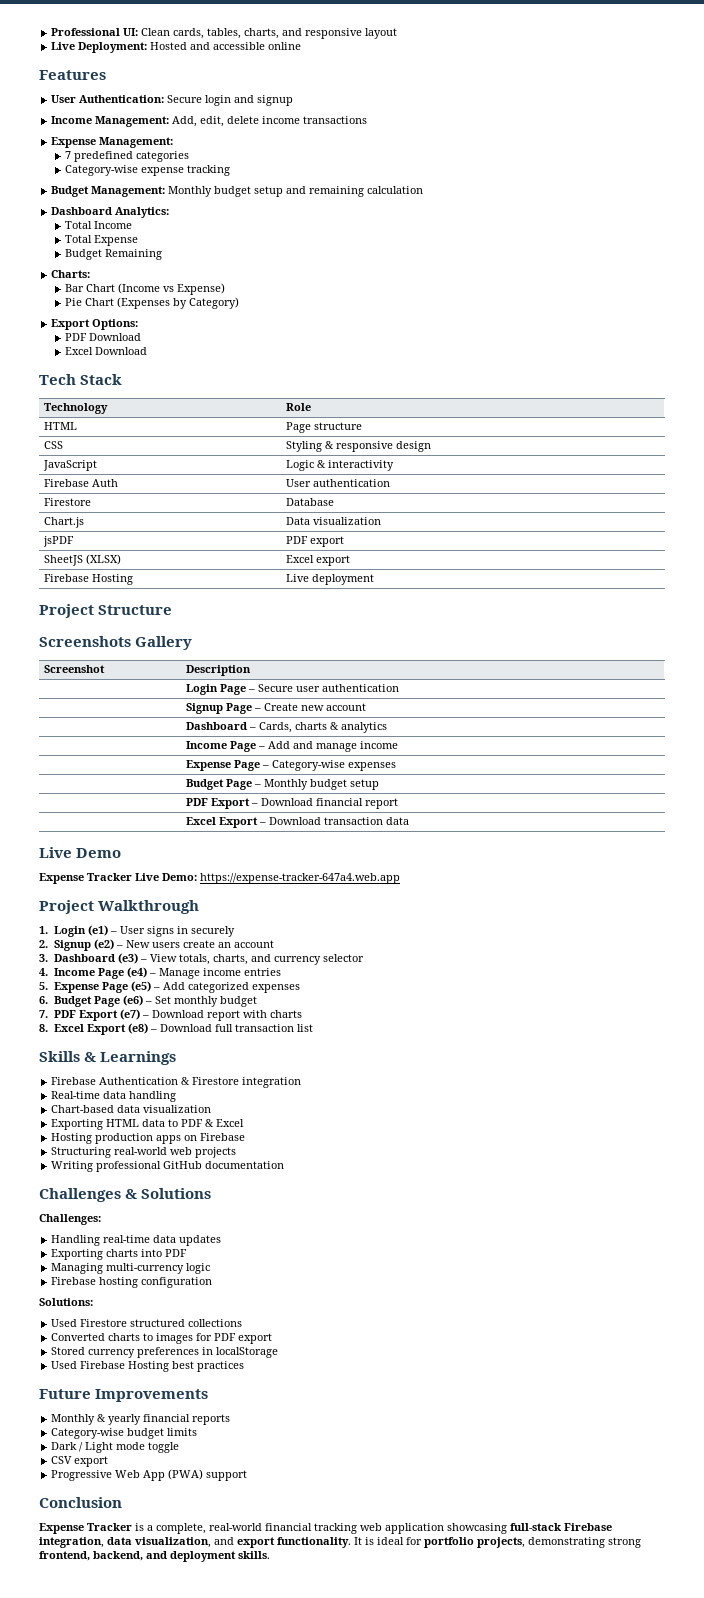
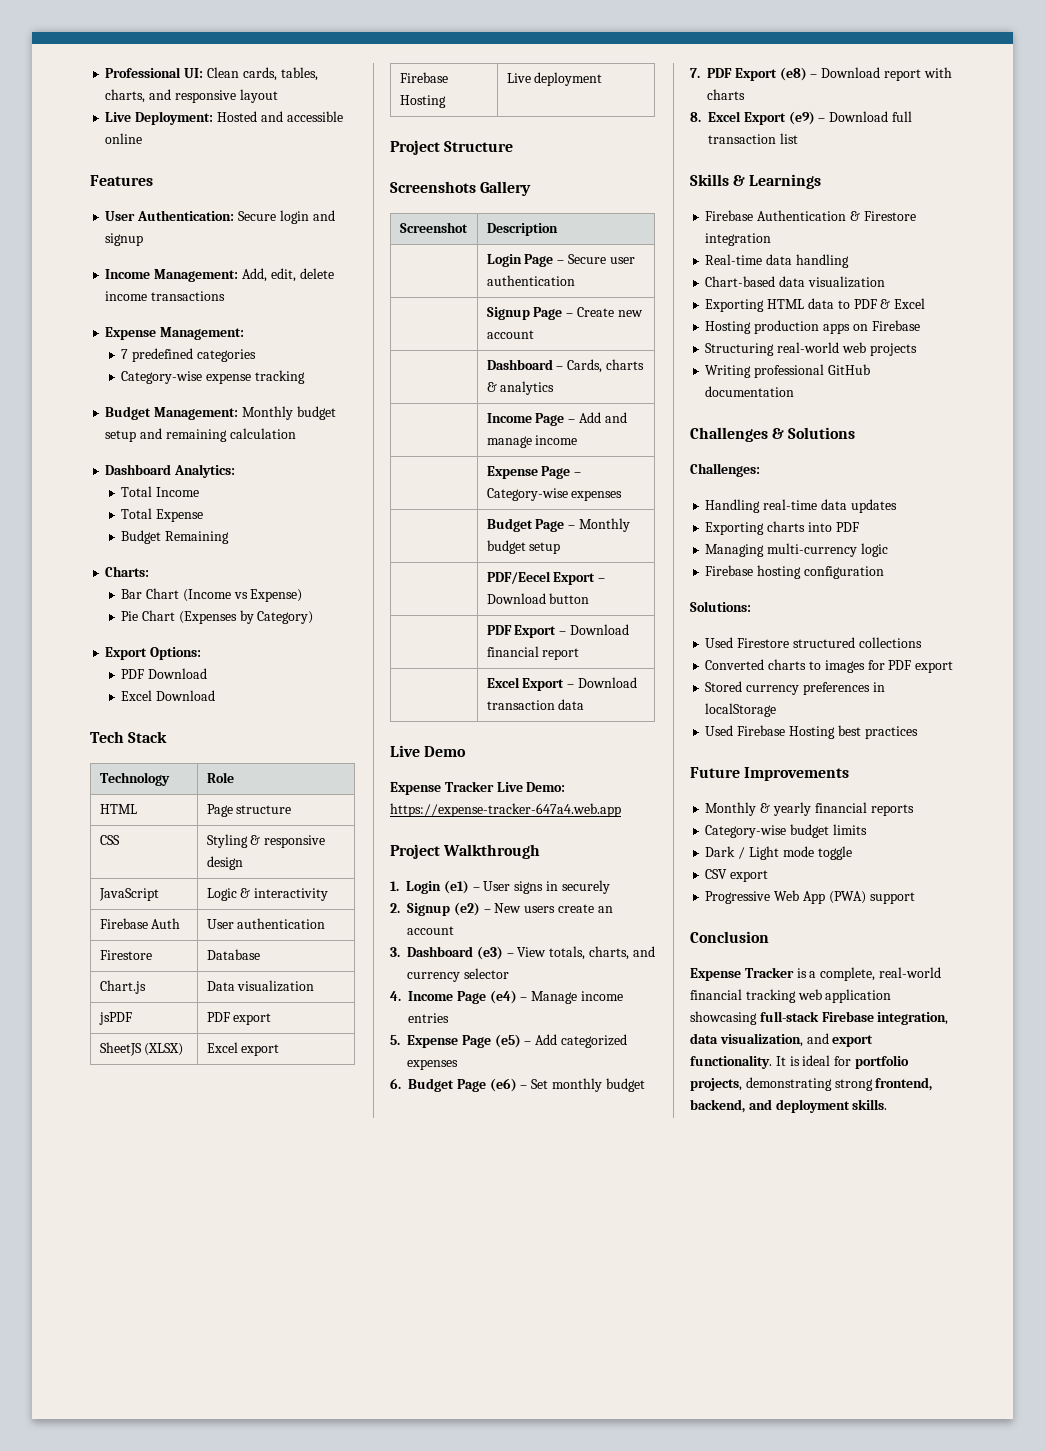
+ | PDF/Eecel Export – Download button
- 7. PDF Export (e7) – Download report with charts
+ 7. PDF Export (e8) – Download report with charts
- 8. Excel Export (e8) – Download full transaction list
+ 8. Excel Export (e9) – Download full transaction list

